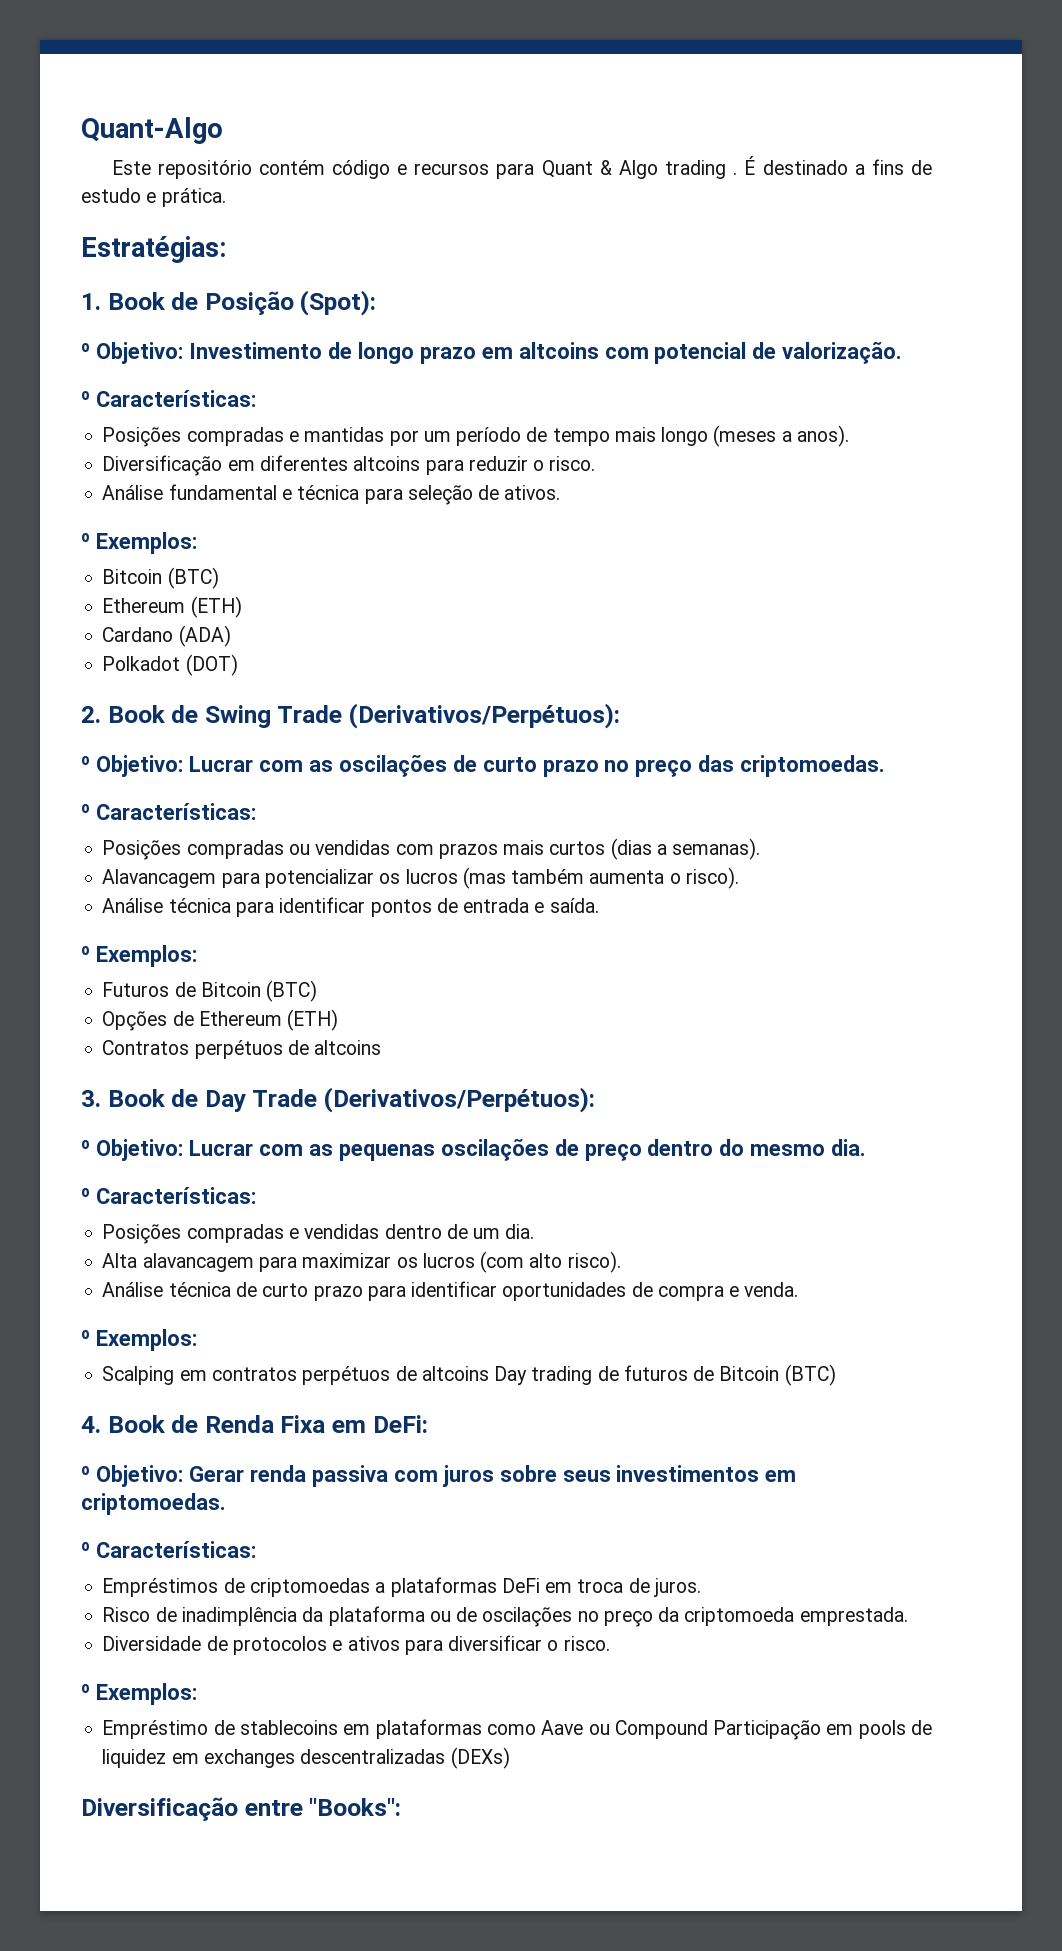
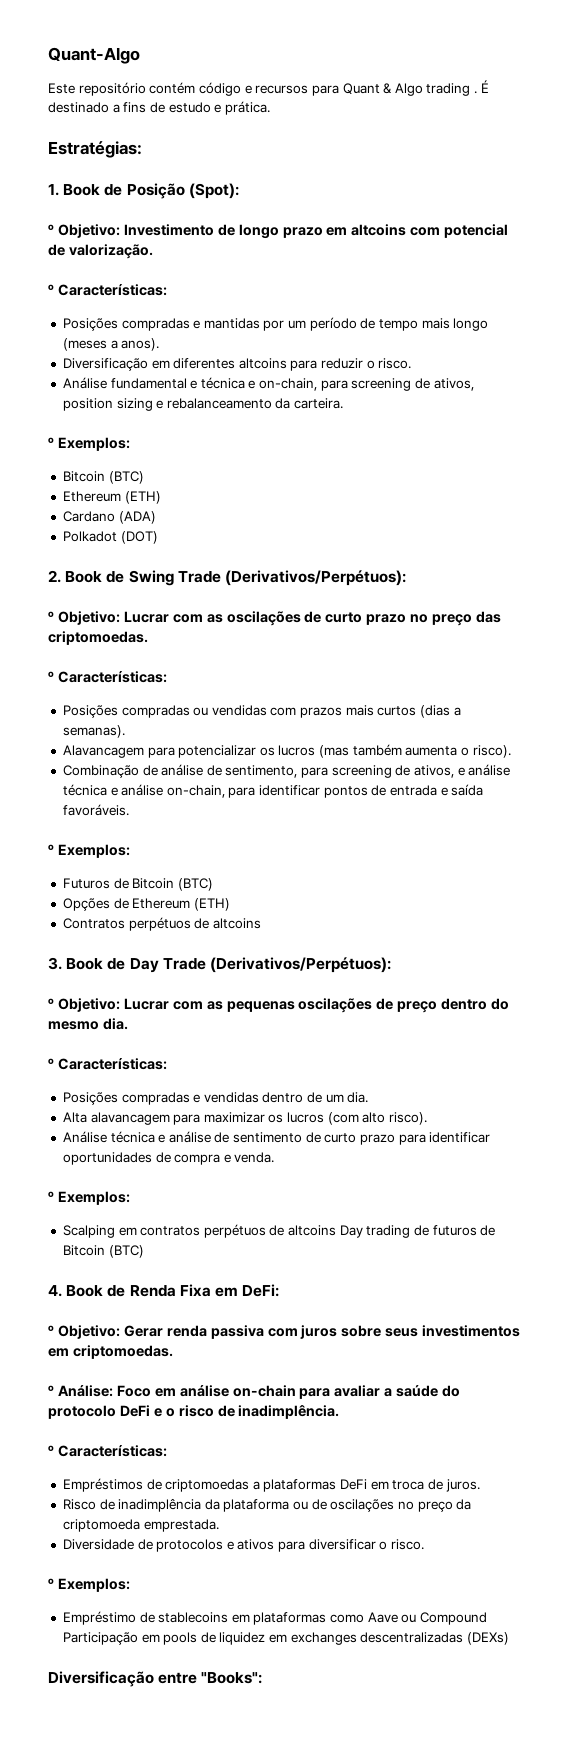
- Análise fundamental e técnica para seleção de ativos.
+ Análise fundamental e técnica e on-chain, para screening de ativos, position sizing e rebalanceamento da carteira.
- Análise técnica para identificar pontos de entrada e saída.
+ Combinação de análise de sentimento, para screening de ativos, e análise técnica e análise on-chain, para identificar pontos de entrada e saída favoráveis.
- Análise técnica de curto prazo para identificar oportunidades de compra e venda.
+ Análise técnica e análise de sentimento de curto prazo para identificar oportunidades de compra e venda.
+ º Análise: Foco em análise on-chain para avaliar a saúde do protocolo DeFi e o risco de inadimplência.

